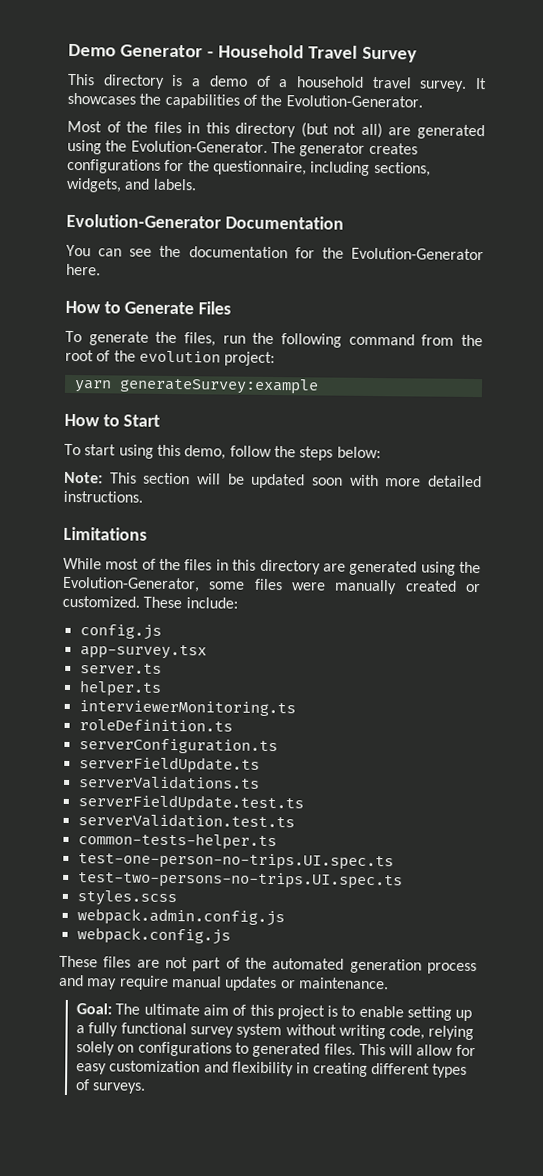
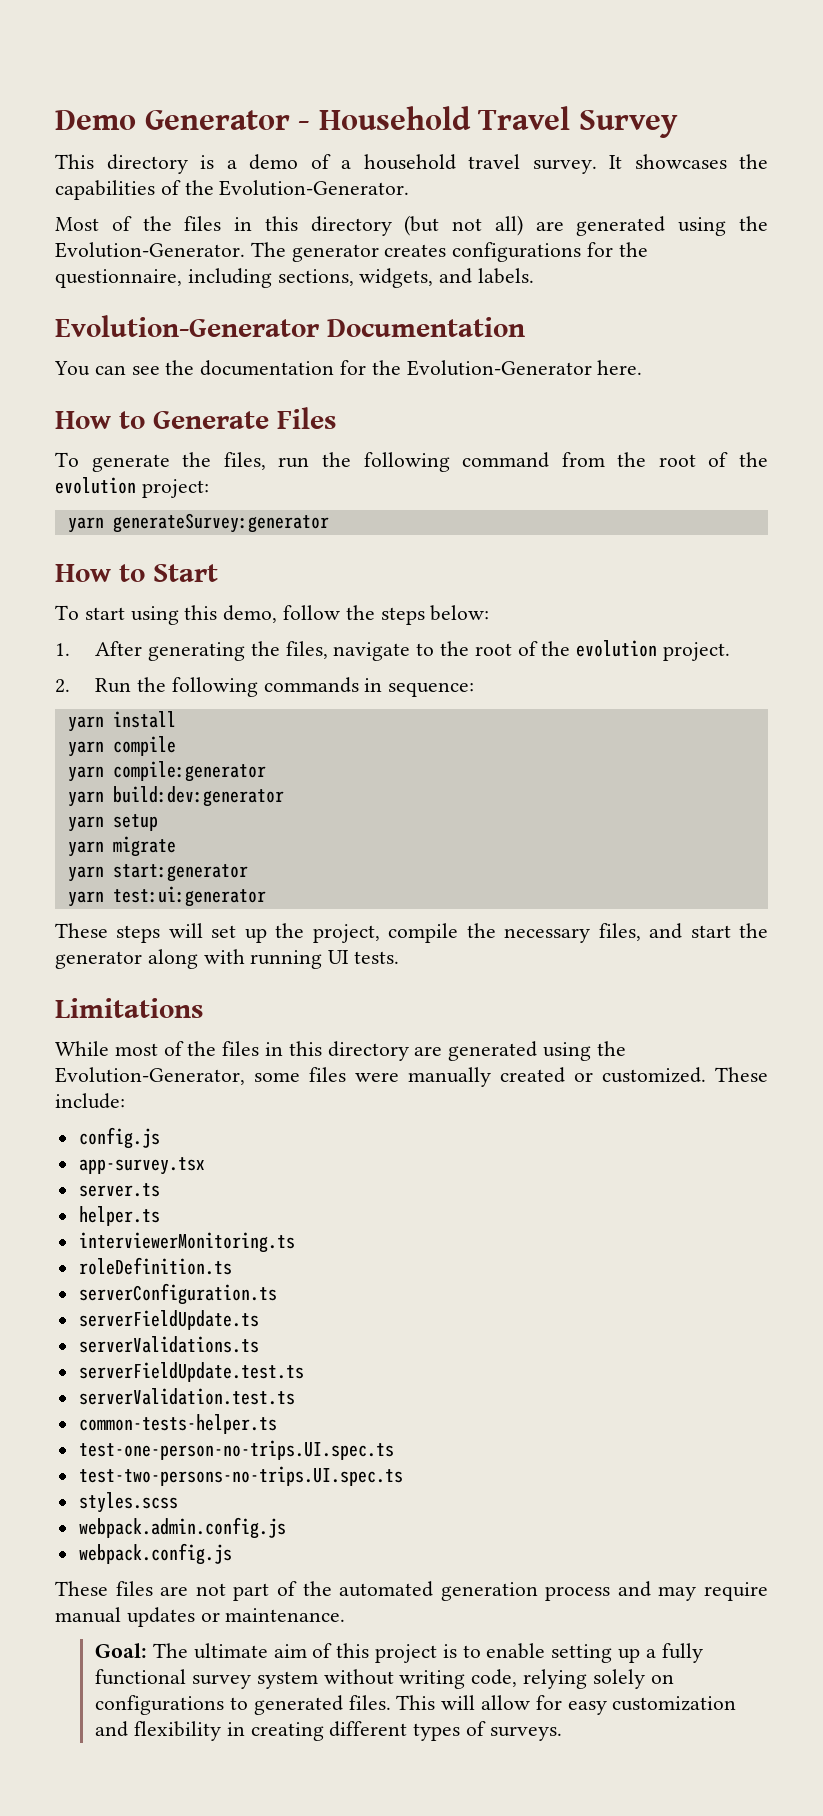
- yarn generateSurvey:example
+ yarn generateSurvey:generator
- Note: This section will be updated soon with more detailed instructions.
+ 1. After generating the files, navigate to the root of the evolution project.
+ 2. Run the following commands in sequence:
+ yarn install
+ yarn compile
+ yarn compile:generator
+ yarn build:dev:generator
+ yarn setup
+ yarn migrate
+ yarn start:generator
+ yarn test:ui:generator
+ These steps will set up the project, compile the necessary files, and start the generator along with running UI tests.

